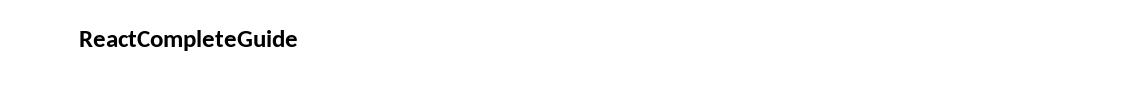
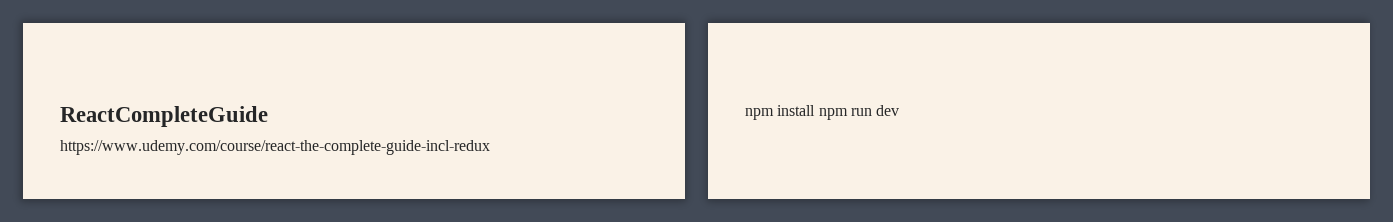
+ https://www.udemy.com/course/react-the-complete-guide-incl-redux
+ npm install npm run dev

